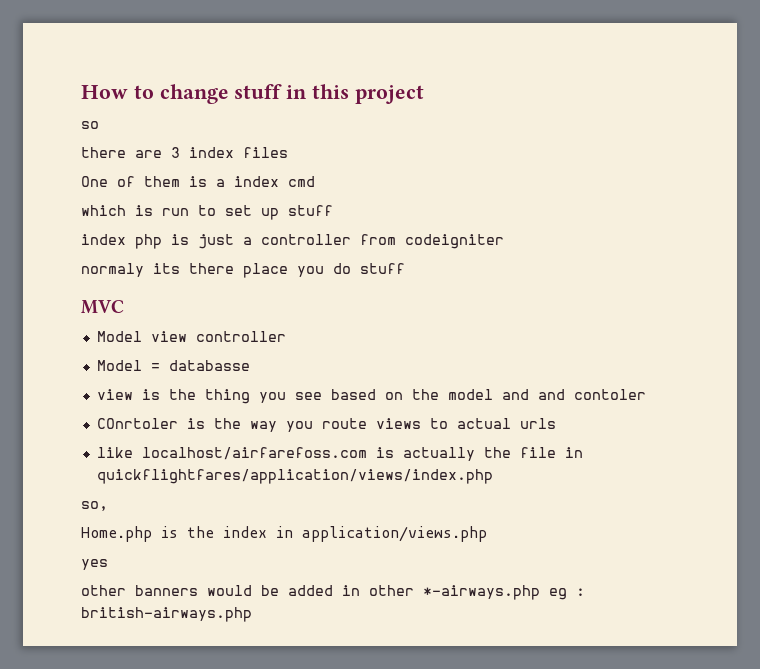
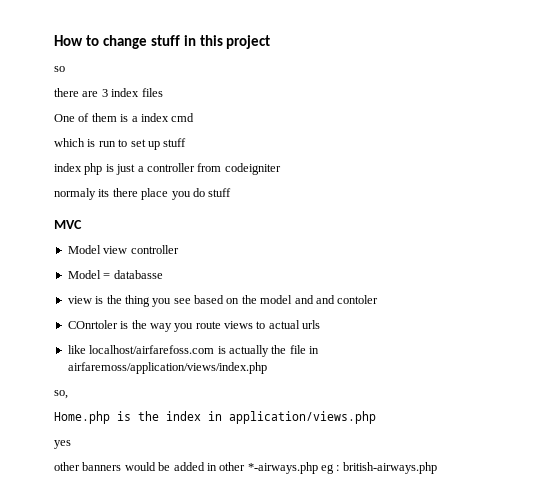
- like localhost/airfarefoss.com is actually the file in quickflightfares/application/views/index.php
+ like localhost/airfarefoss.com is actually the file in airfaremoss/application/views/index.php

